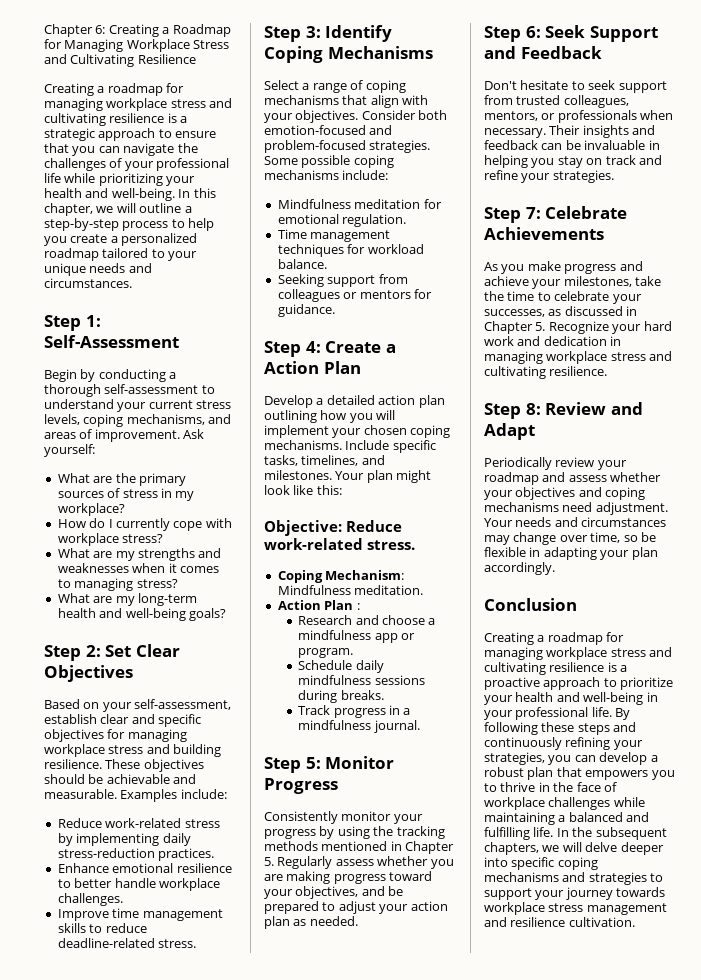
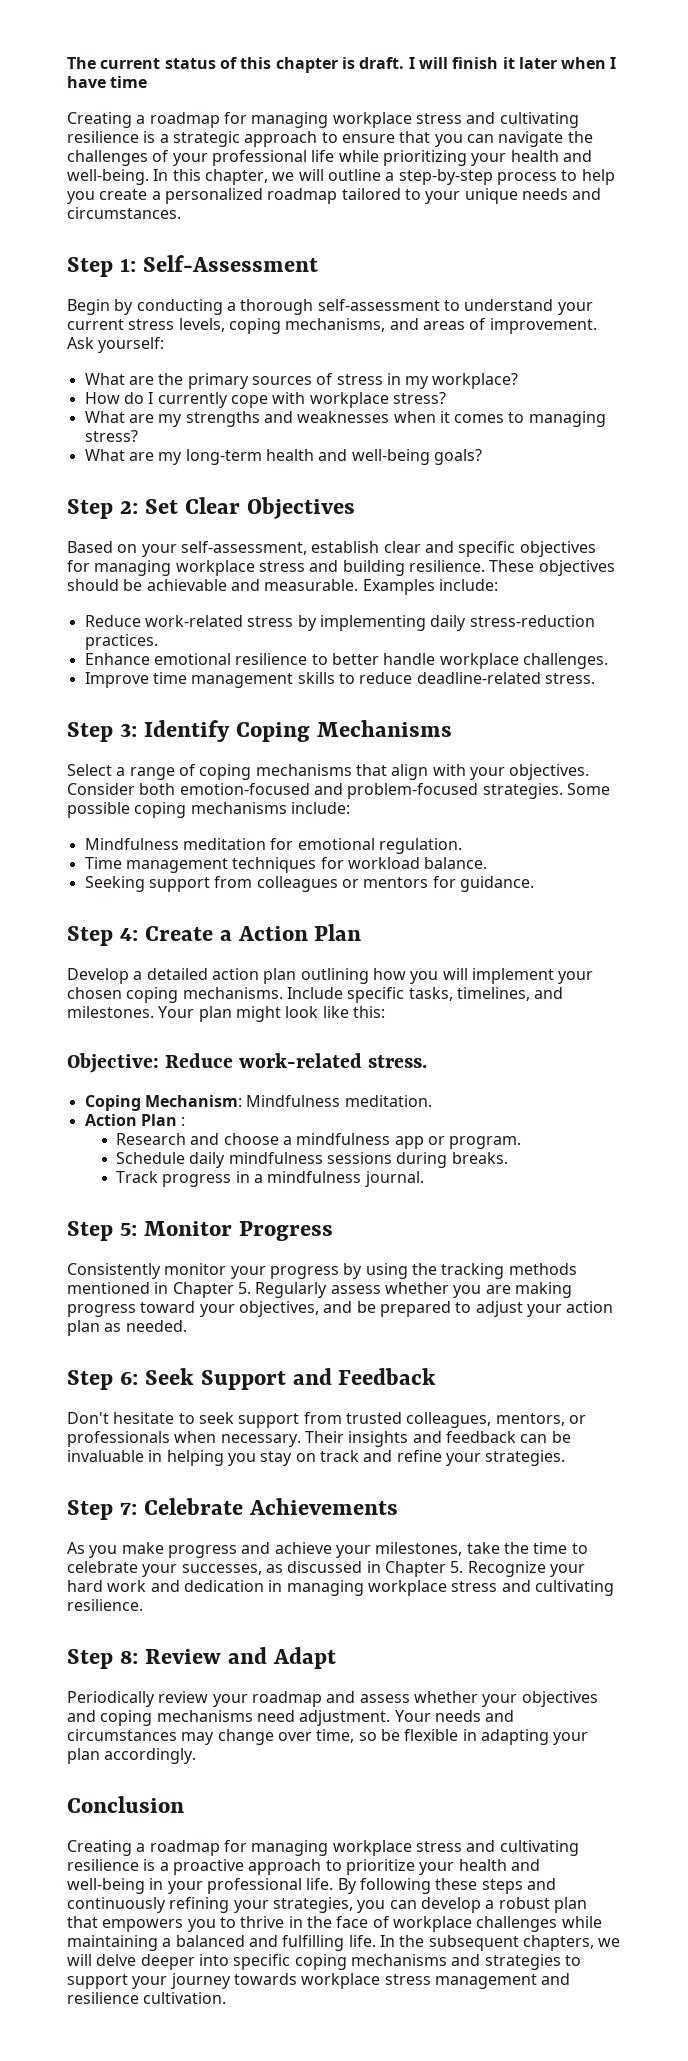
- Chapter 6: Creating a Roadmap for Managing Workplace Stress and Cultivating Resilience
+ The current status of this chapter is draft. I will finish it later when I have time

